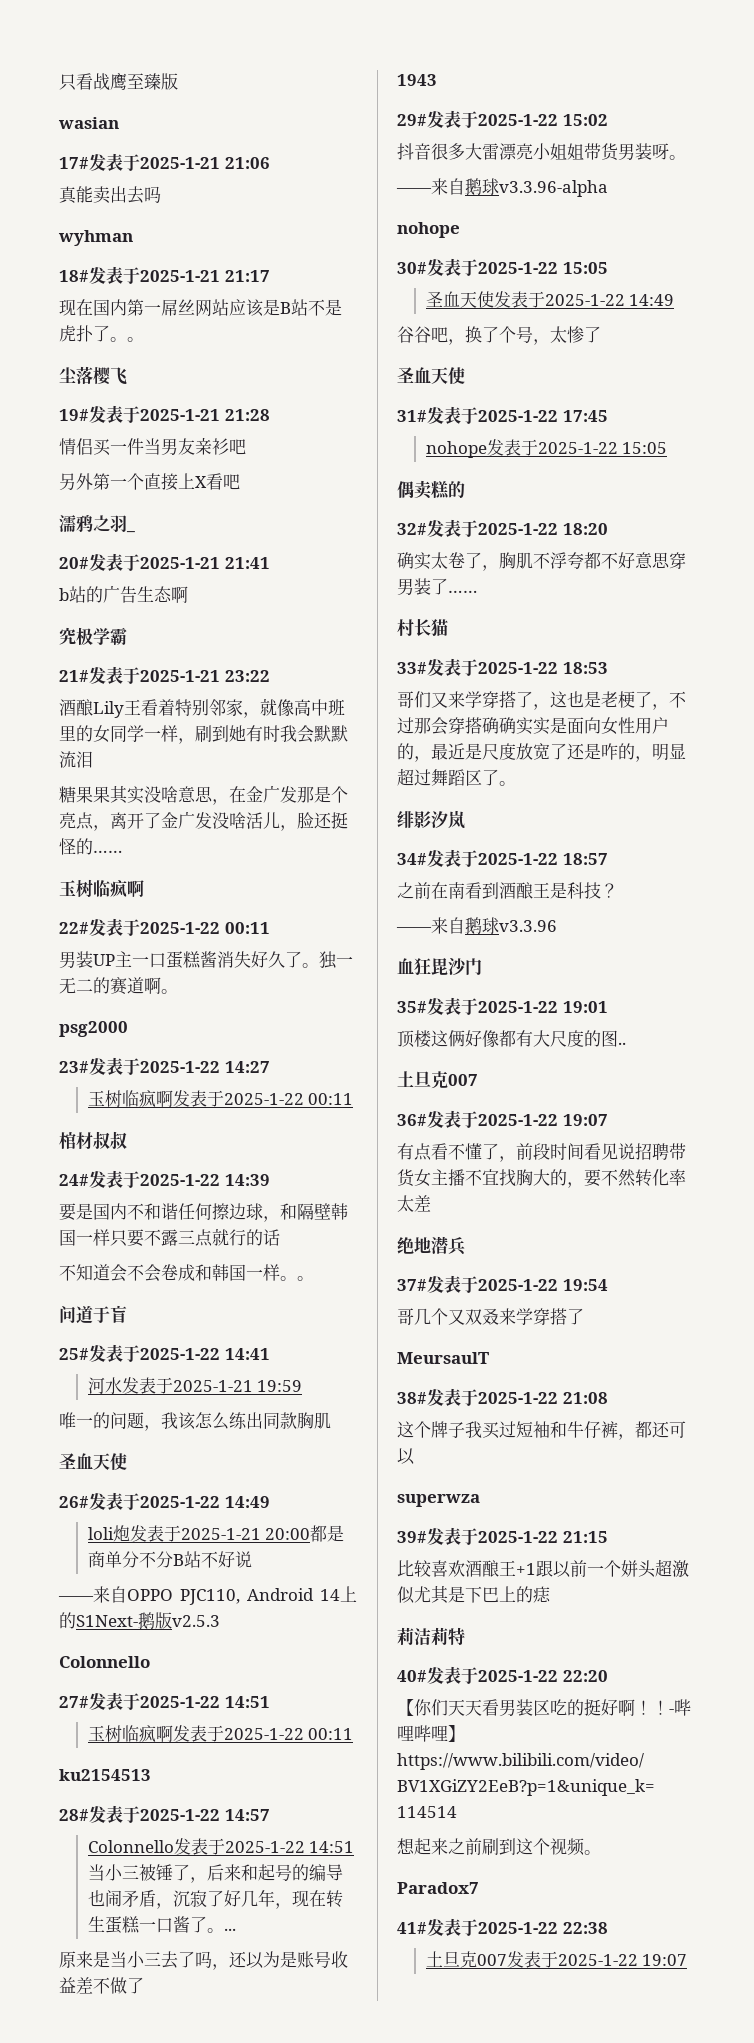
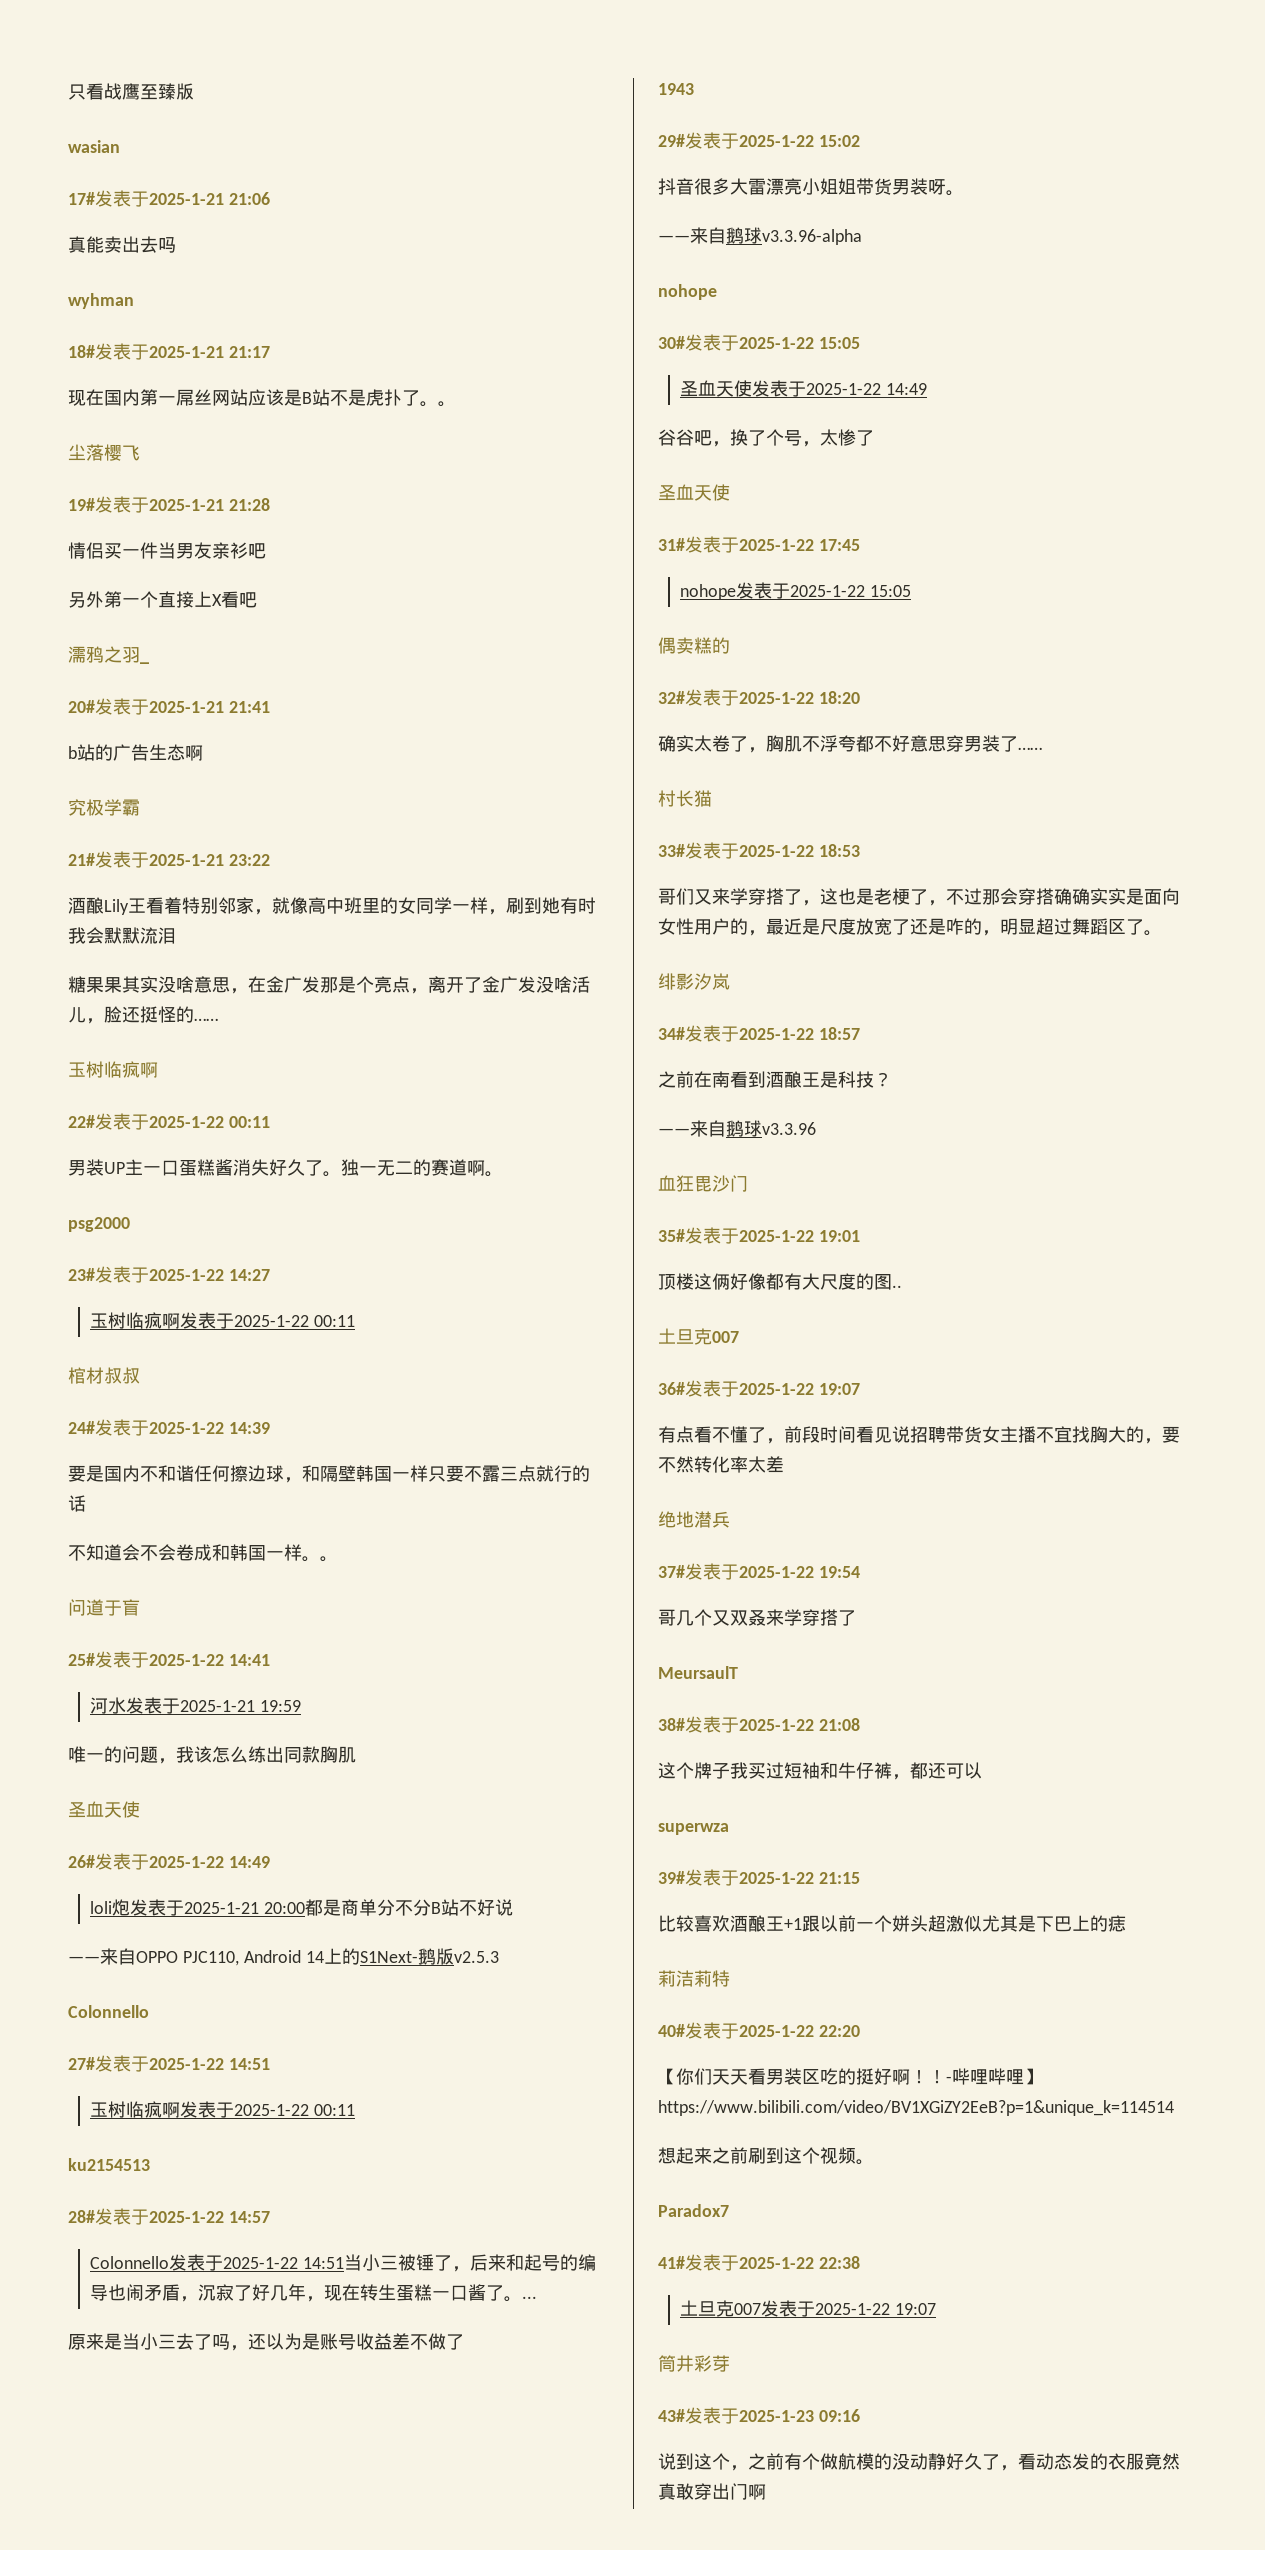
+ 筒井彩芽
+ 43#发表于2025-1-23 09:16
+ 说到这个，之前有个做航模的没动静好久了，看动态发的衣服竟然真敢穿出门啊

